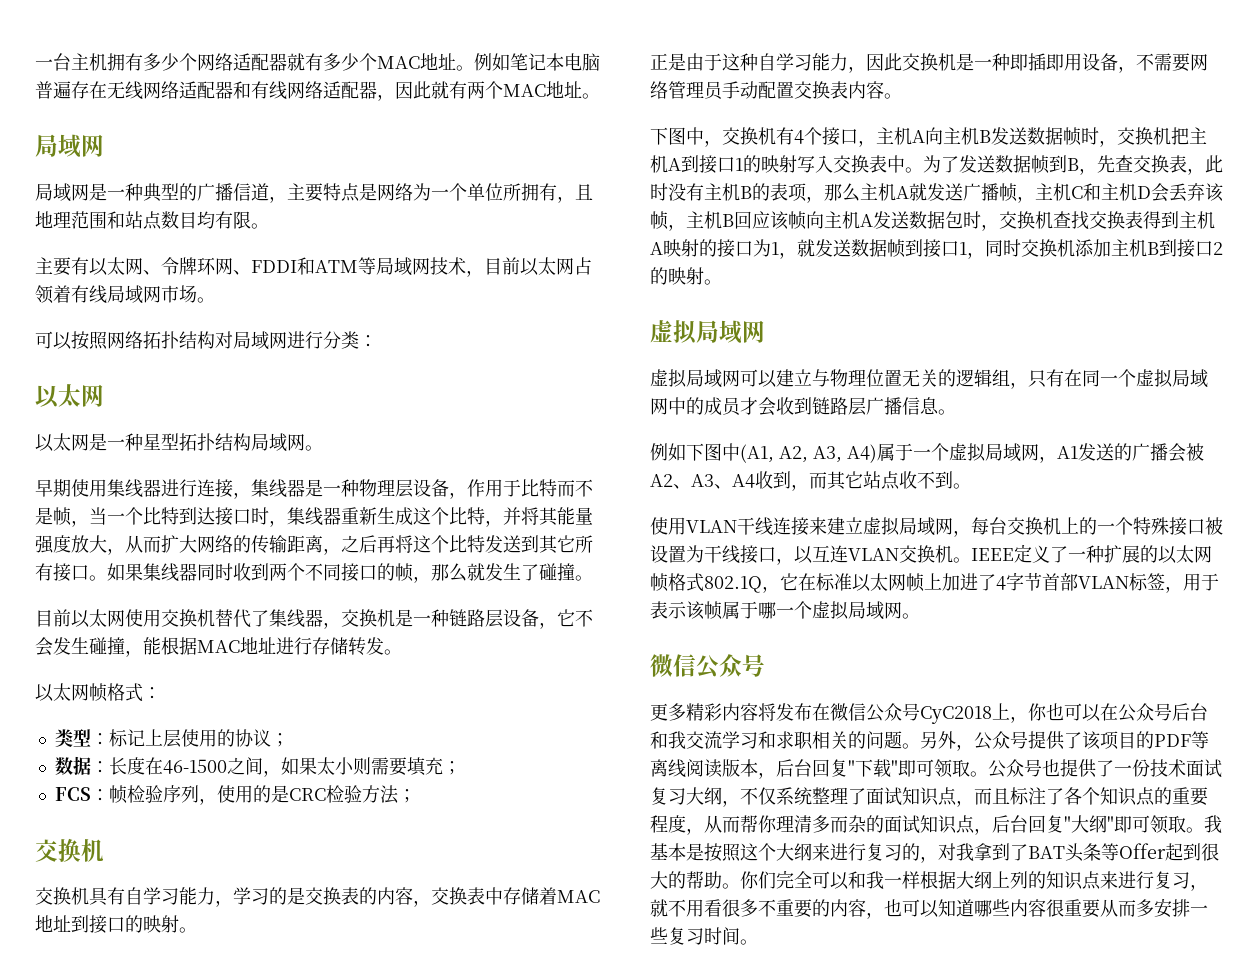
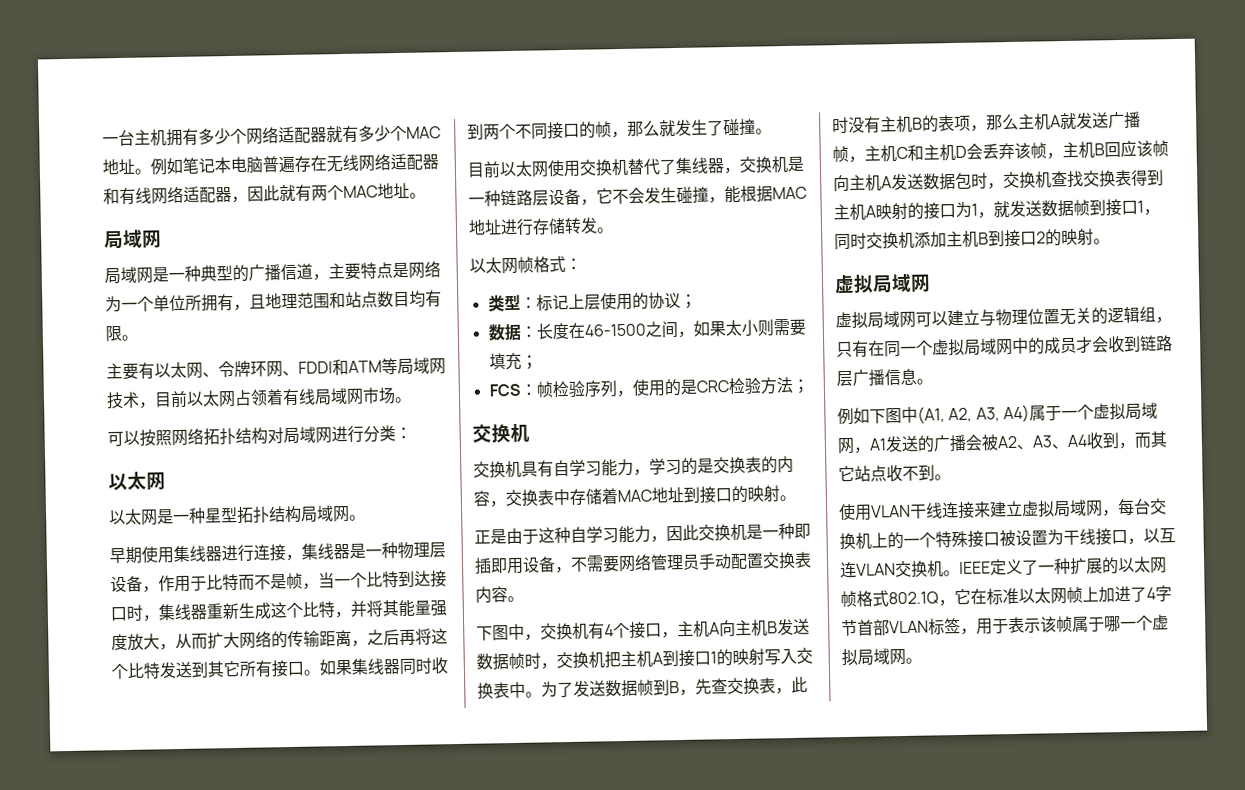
  IEEE定义了一种扩展的以太网帧格式802.1Q，它在标准以太网帧上加进了4字节首部VLAN标签，用于表示该帧属于哪一个虚拟局域网。
- 微信公众号
- 更多精彩内容将发布在微信公众号CyC2018上，你也可以在公众号后台和我交流学习和求职相关的问题。另外，公众号提供了该项目的PDF等离线阅读版本，后台回复"下载"即可领取。公众号也提供了一份技术面试复习大纲，不仅系统整理了面试知识点，而且标注了各个知识点的重要程度，从而帮你理清多而杂的面试知识点，后台回复"大纲"即可领取。我基本是按照这个大纲来进行复习的，对我拿到了BAT头条等Offer起到很大的帮助。你们完全可以和我一样根据大纲上列的知识点来进行复习，就不用看很多不重要的内容，也可以知道哪些内容很重要从而多安排一些复习时间。

